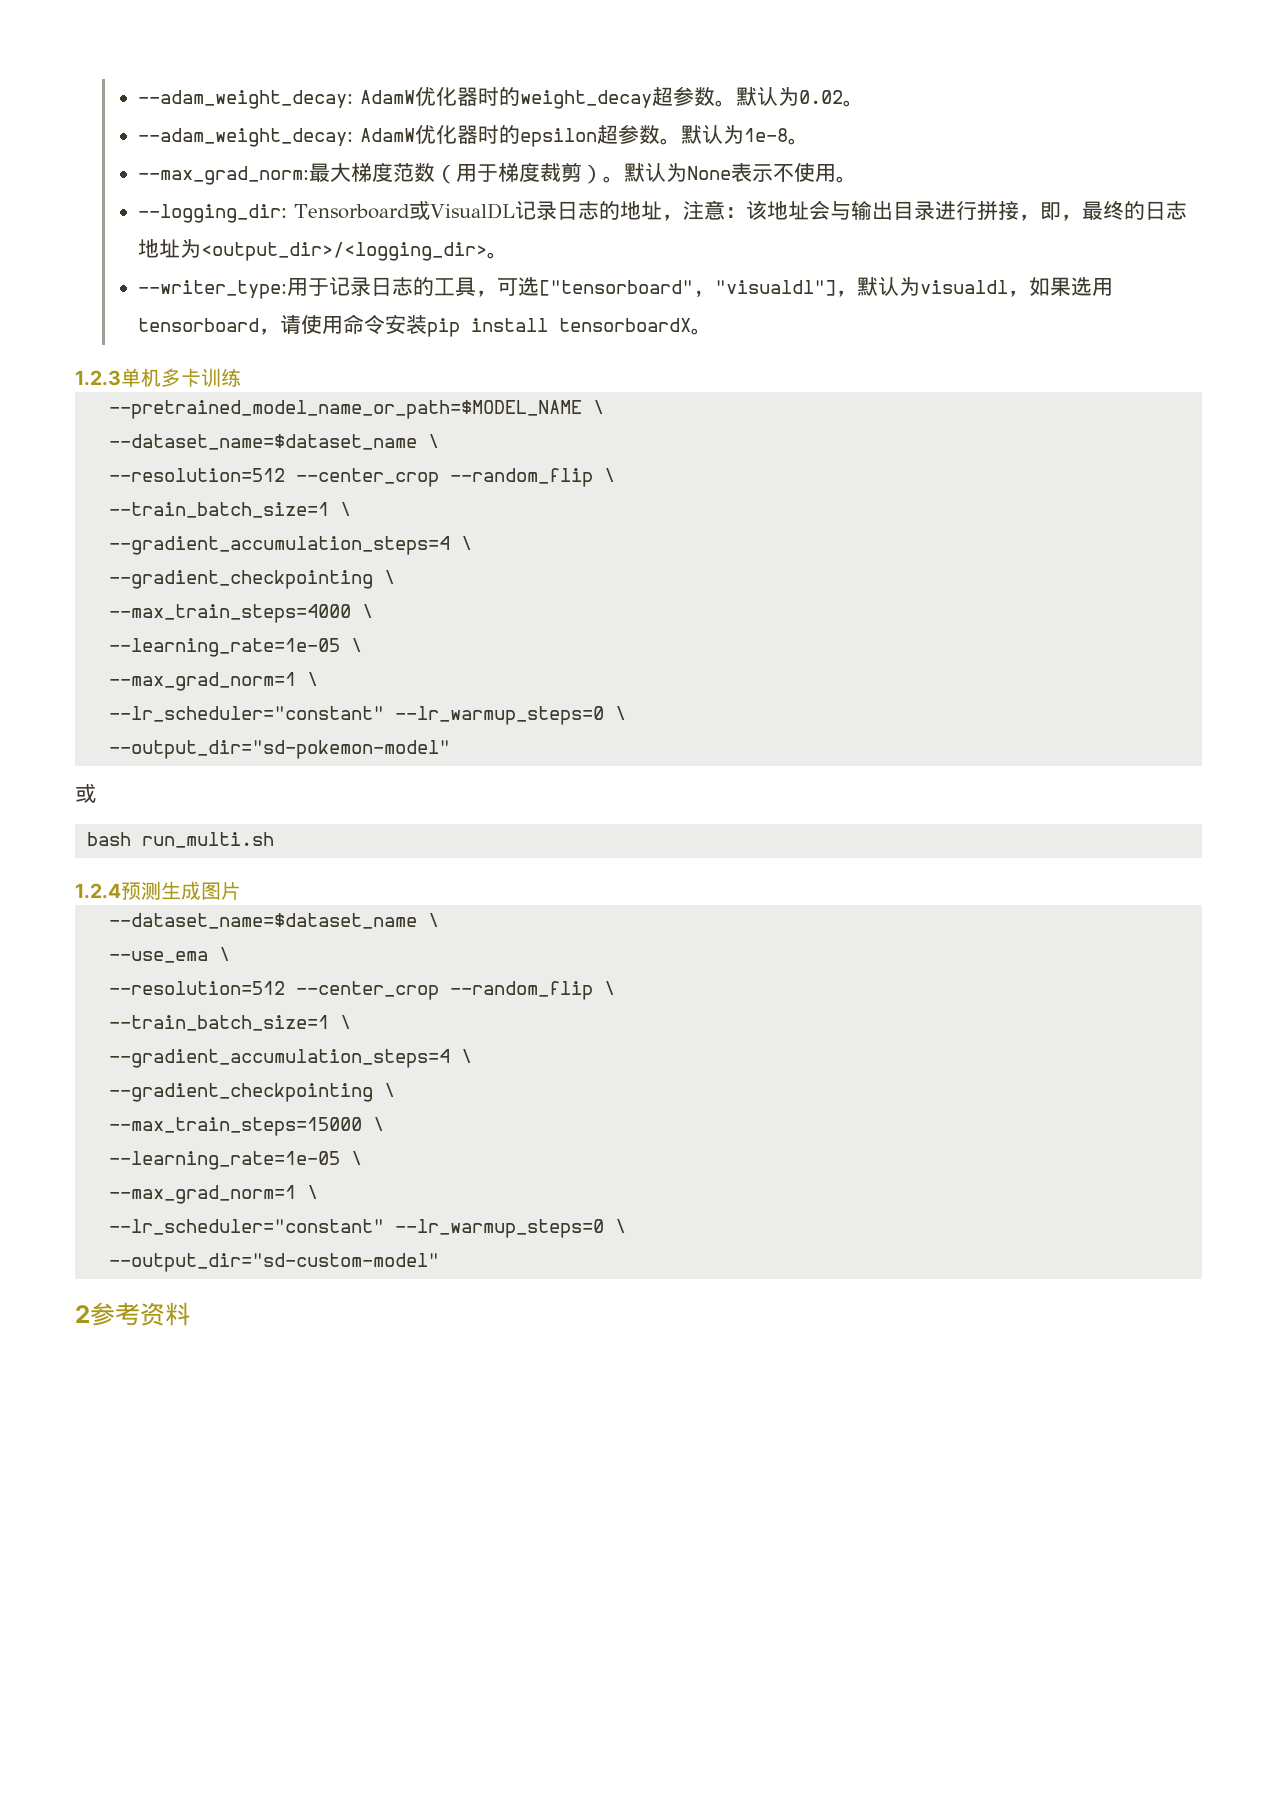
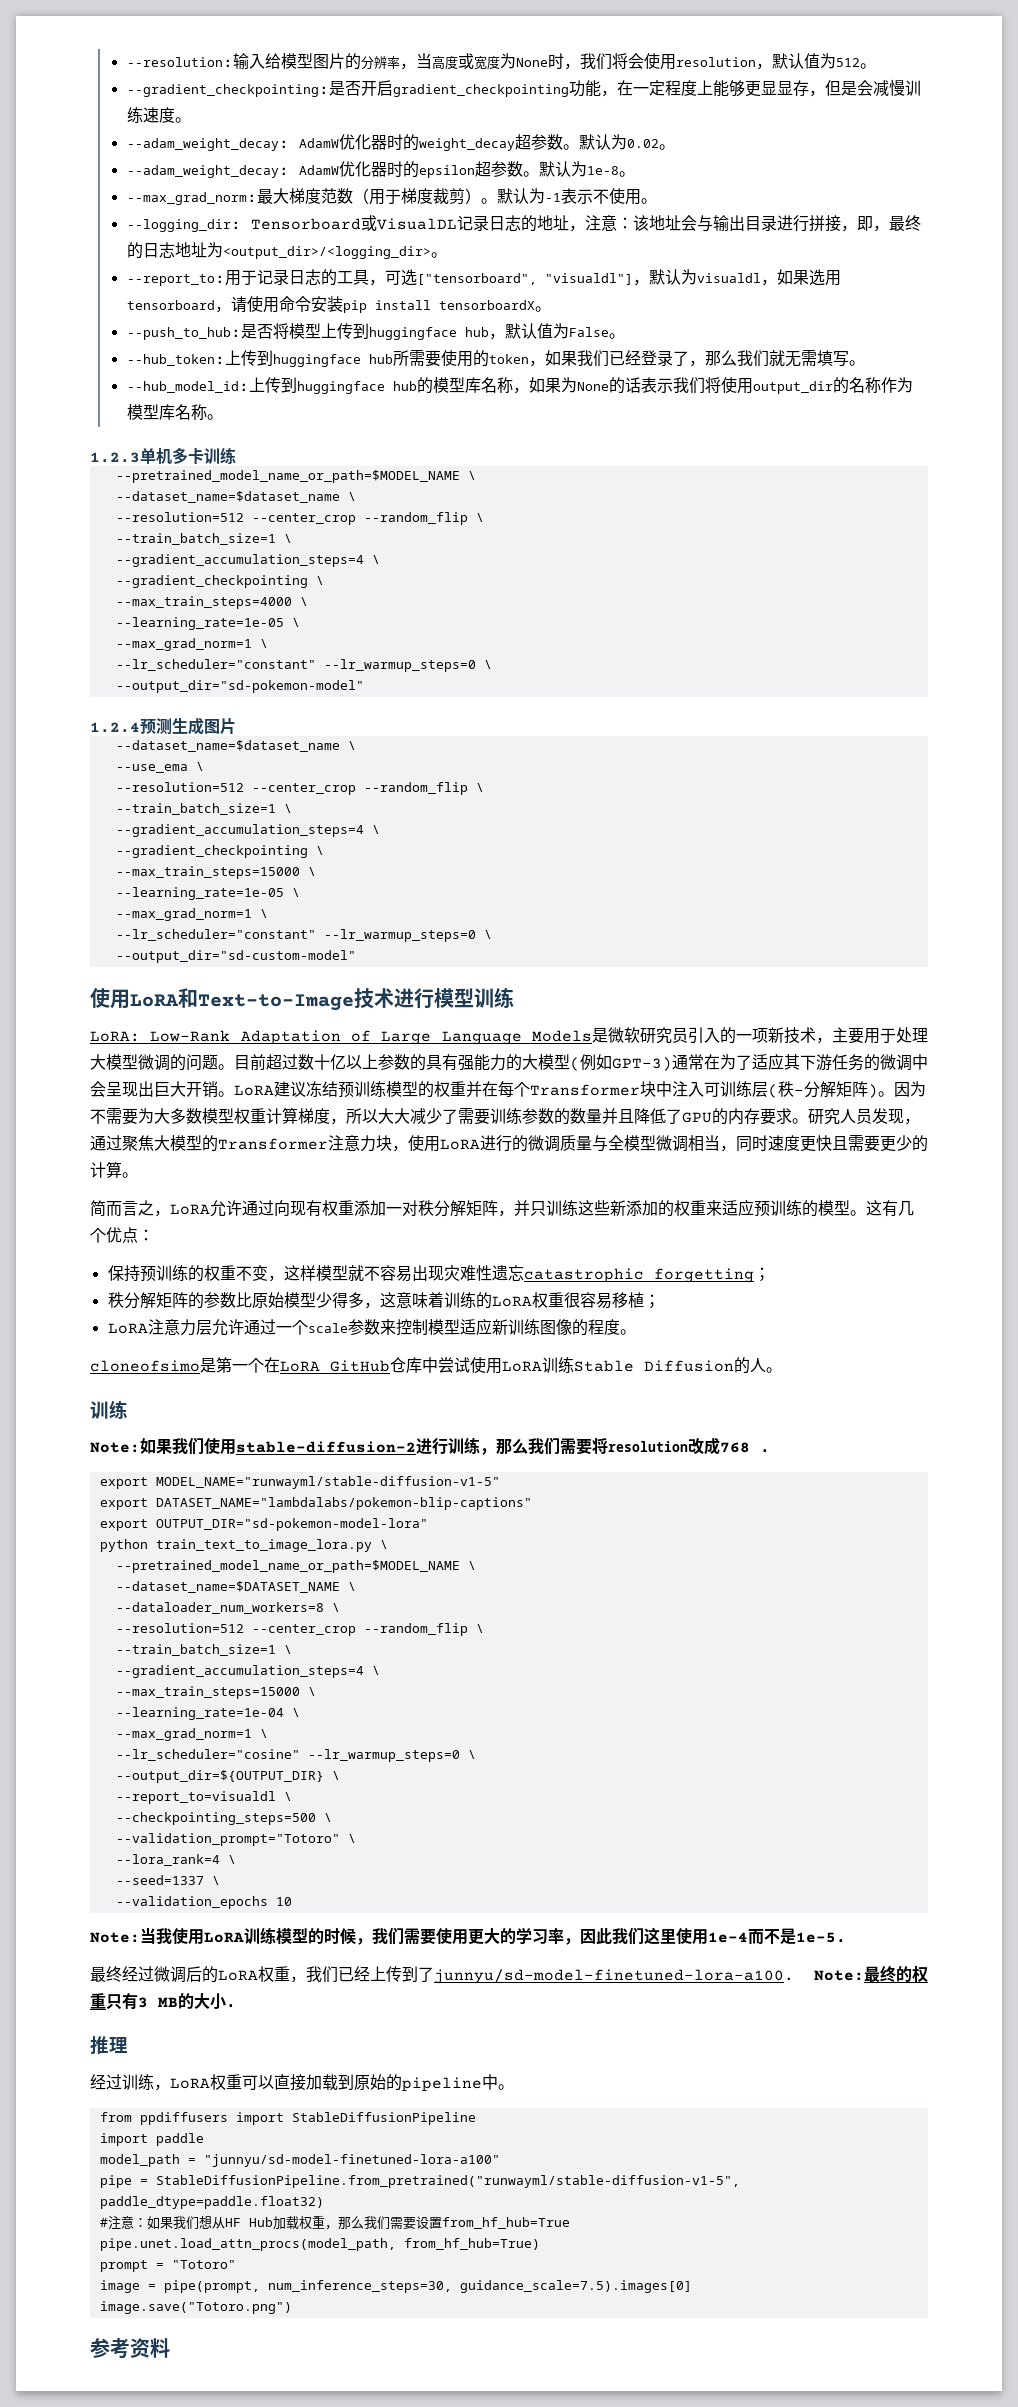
+ --resolution:输入给模型图片的分辨率，当高度或宽度为None时，我们将会使用resolution，默认值为512。
+ --gradient_checkpointing:是否开启gradient_checkpointing功能，在一定程度上能够更显显存，但是会减慢训练速度。
- 默认为None表示不使用。
+ 默认为-1表示不使用。
- --writer_type:用于记录日志的工具，可选["tensorboard", "visualdl"]，默认为visualdl，如果选用tensorboard，请使用命令安装pip install tensorboardX。
+ --report_to:用于记录日志的工具，可选["tensorboard", "visualdl"]，默认为visualdl，如果选用tensorboard，请使用命令安装pip install tensorboardX。
+ --push_to_hub:是否将模型上传到huggingface hub，默认值为False。
+ --hub_token:上传到huggingface hub所需要使用的token，如果我们已经登录了，那么我们就无需填写。
+ --hub_model_id:上传到huggingface hub的模型库名称，如果为None的话表示我们将使用output_dir的名称作为模型库名称。
  --output_dir="sd-pokemon-model"
- 或
- bash run_multi.sh
- 2参考资料
+ 使用LoRA和Text-to-Image技术进行模型训练
+ LoRA: Low-Rank Adaptation of Large Language Models是微软研究员引入的一项新技术，主要用于处理大模型微调的问题。目前超过数十亿以上参数的具有强能力的大模型(例如GPT-3)通常在为了适应其下游任务的微调中会呈现出巨大开销。LoRA建议冻结预训练模型的权重并在每个Transformer块中注入可训练层(秩-分解矩阵)。因为不需要为大多数模型权重计算梯度，所以大大减少了需要训练参数的数量并且降低了GPU的内存要求。研究人员发现，通过聚焦大模型的Transformer注意力块，使用LoRA进行的微调质量与全模型微调相当，同时速度更快且需要更少的计算。
+ 简而言之，LoRA允许通过向现有权重添加一对秩分解矩阵，并只训练这些新添加的权重来适应预训练的模型。这有几个优点：
+ 保持预训练的权重不变，这样模型就不容易出现灾难性遗忘catastrophic forgetting；
+ 秩分解矩阵的参数比原始模型少得多，这意味着训练的LoRA权重很容易移植；
+ LoRA注意力层允许通过一个scale参数来控制模型适应新训练图像的程度。
+ cloneofsimo是第一个在LoRA GitHub仓库中尝试使用LoRA训练Stable Diffusion的人。
+ 训练
+ Note:如果我们使用stable-diffusion-2进行训练，那么我们需要将resolution改成768 .
+ export MODEL_NAME="runwayml/stable-diffusion-v1-5"
+ export DATASET_NAME="lambdalabs/pokemon-blip-captions"
+ export OUTPUT_DIR="sd-pokemon-model-lora"
+ python train_text_to_image_lora.py \
+ --pretrained_model_name_or_path=$MODEL_NAME \
+ --dataset_name=$DATASET_NAME \
+ --dataloader_num_workers=8 \
+ --resolution=512 --center_crop --random_flip \
+ --train_batch_size=1 \
+ --gradient_accumulation_steps=4 \
+ --max_train_steps=15000 \
+ --learning_rate=1e-04 \
+ --max_grad_norm=1 \
+ --lr_scheduler="cosine" --lr_warmup_steps=0 \
+ --output_dir=${OUTPUT_DIR} \
+ --report_to=visualdl \
+ --checkpointing_steps=500 \
+ --validation_prompt="Totoro" \
+ --lora_rank=4 \
+ --seed=1337 \
+ --validation_epochs 10
+ Note:当我使用LoRA训练模型的时候，我们需要使用更大的学习率，因此我们这里使用1e-4而不是1e-5.
+ 最终经过微调后的LoRA权重，我们已经上传到了junnyu/sd-model-finetuned-lora-a100. Note:最终的权重只有3 MB的大小.
+ 推理
+ 经过训练，LoRA权重可以直接加载到原始的pipeline中。
+ from ppdiffusers import StableDiffusionPipeline
+ import paddle
+ model_path = "junnyu/sd-model-finetuned-lora-a100"
+ pipe = StableDiffusionPipeline.from_pretrained("runwayml/stable-diffusion-v1-5", paddle_dtype=paddle.float32)
+ #注意：如果我们想从HF Hub加载权重，那么我们需要设置from_hf_hub=True
+ pipe.unet.load_attn_procs(model_path, from_hf_hub=True)
+ prompt = "Totoro"
+ image = pipe(prompt, num_inference_steps=30, guidance_scale=7.5).images[0]
+ image.save("Totoro.png")
+ 参考资料

